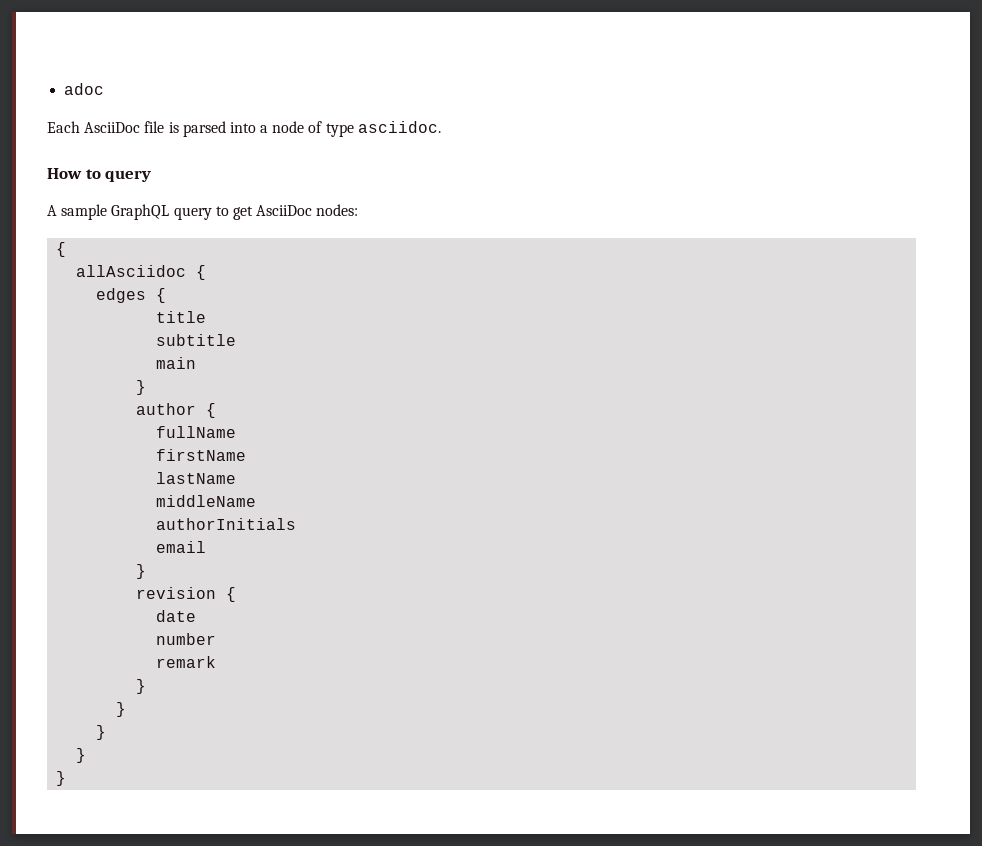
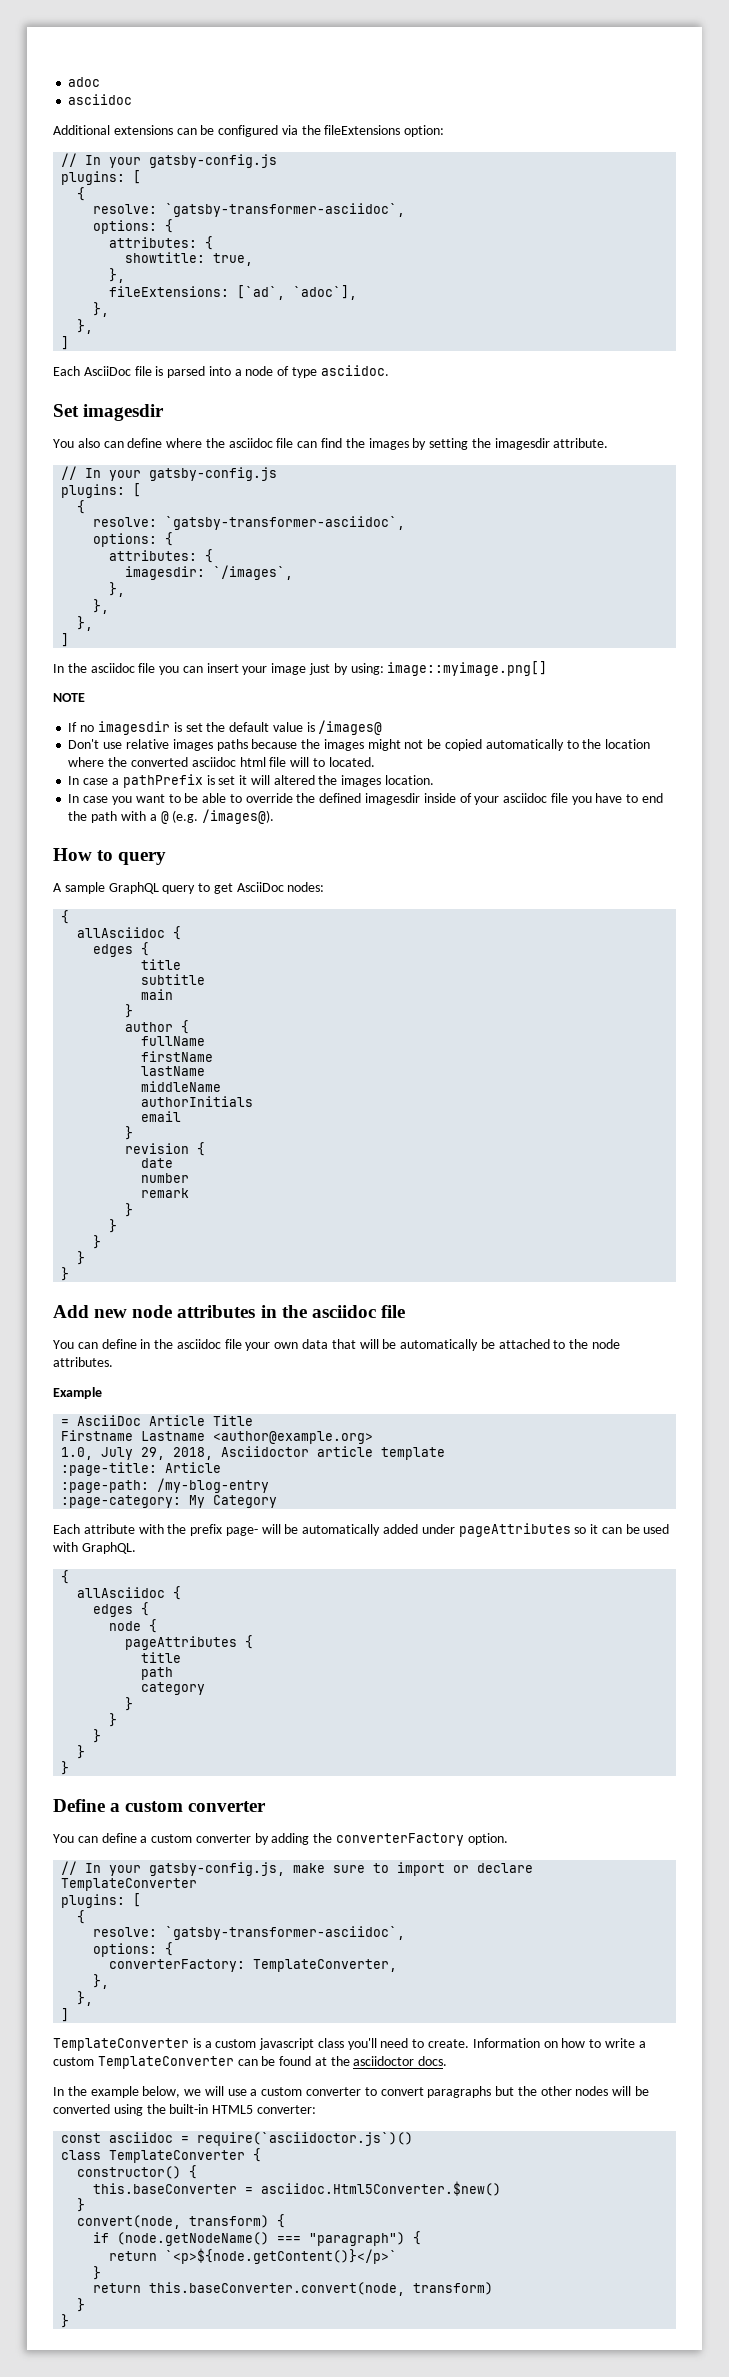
  adoc
+ asciidoc
+ Additional extensions can be configured via the fileExtensions option:
+ // In your gatsby-config.js
+ plugins: [
+ {
+ resolve: `gatsby-transformer-asciidoc`,
+ options: {
+ attributes: {
+ showtitle: true,
+ },
+ fileExtensions: [`ad`, `adoc`],
+ },
+ },
+ ]
+ Set imagesdir
+ You also can define where the asciidoc file can find the images by setting the imagesdir attribute.
+ // In your gatsby-config.js
+ plugins: [
+ {
+ resolve: `gatsby-transformer-asciidoc`,
+ options: {
+ attributes: {
+ imagesdir: `/images`,
+ },
+ },
+ },
+ ]
+ In the asciidoc file you can insert your image just by using: image::myimage.png[]
+ NOTE
+ If no imagesdir is set the default value is /images@
+ Don't use relative images paths because the images might not be copied automatically to the location where the converted asciidoc html file will to located.
+ In case a pathPrefix is set it will altered the images location.
+ In case you want to be able to override the defined imagesdir inside of your asciidoc file you have to end the path with a @ (e.g. /images@).
+ Add new node attributes in the asciidoc file
+ You can define in the asciidoc file your own data that will be automatically be attached to the node attributes.
+ Example
+ = AsciiDoc Article Title
+ Firstname Lastname <author@example.org>
+ 1.0, July 29, 2018, Asciidoctor article template
+ :page-title: Article
+ :page-path: /my-blog-entry
+ :page-category: My Category
+ Each attribute with the prefix page- will be automatically added under pageAttributes so it can be used with GraphQL.
+ {
+ allAsciidoc {
+ edges {
+ node {
+ pageAttributes {
+ title
+ path
+ category
+ }
+ }
+ }
+ }
+ }
+ Define a custom converter
+ You can define a custom converter by adding the converterFactory option.
+ // In your gatsby-config.js, make sure to import or declare TemplateConverter
+ plugins: [
+ {
+ resolve: `gatsby-transformer-asciidoc`,
+ options: {
+ converterFactory: TemplateConverter,
+ },
+ },
+ ]
+ TemplateConverter is a custom javascript class you'll need to create. Information on how to write a custom TemplateConverter can be found at the asciidoctor docs.
+ In the example below, we will use a custom converter to convert paragraphs but the other nodes will be converted using the built-in HTML5 converter:
+ const asciidoc = require(`asciidoctor.js`)()
+ class TemplateConverter {
+ constructor() {
+ this.baseConverter = asciidoc.Html5Converter.$new()
+ }
+ convert(node, transform) {
+ if (node.getNodeName() === "paragraph") {
+ return `<p>${node.getContent()}</p>`
+ }
+ return this.baseConverter.convert(node, transform)
+ }
+ }

